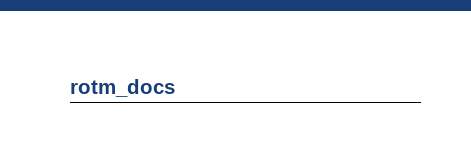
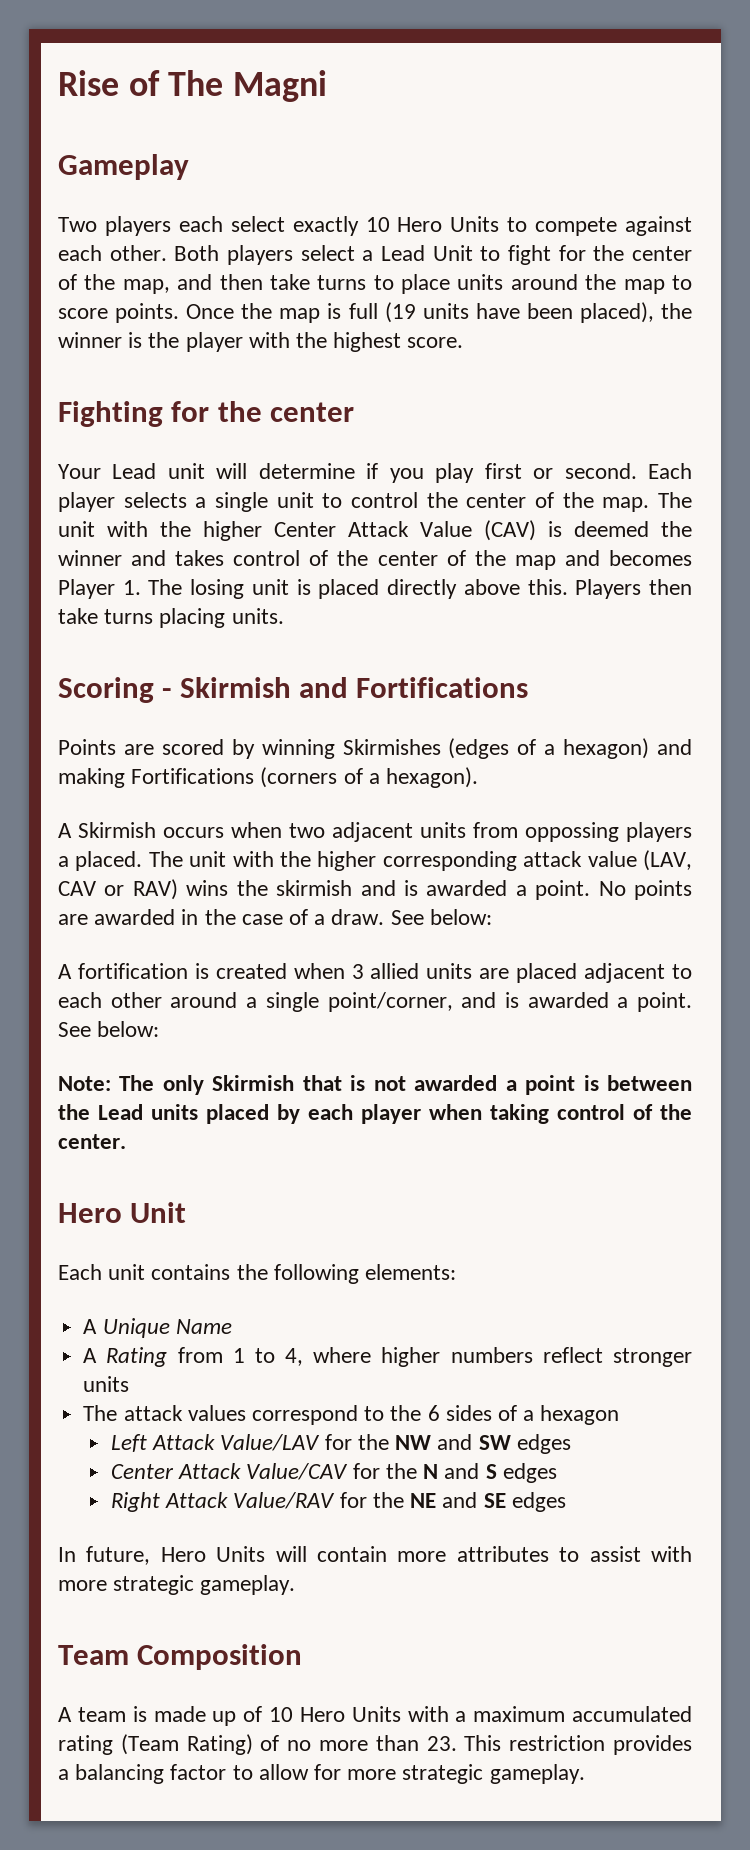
- rotm_docs
+ Rise of The Magni
+ Gameplay
+ Two players each select exactly 10 Hero Units to compete against each other. Both players select a Lead Unit to fight for the center of the map, and then take turns to place units around the map to score points. Once the map is full (19 units have been placed), the winner is the player with the highest score.
+ Fighting for the center
+ Your Lead unit will determine if you play first or second. Each player selects a single unit to control the center of the map. The unit with the higher Center Attack Value (CAV) is deemed the winner and takes control of the center of the map and becomes Player 1. The losing unit is placed directly above this. Players then take turns placing units.
+ Scoring - Skirmish and Fortifications
+ Points are scored by winning Skirmishes (edges of a hexagon) and making Fortifications (corners of a hexagon).
+ A Skirmish occurs when two adjacent units from oppossing players a placed. The unit with the higher corresponding attack value (LAV, CAV or RAV) wins the skirmish and is awarded a point. No points are awarded in the case of a draw. See below:
+ A fortification is created when 3 allied units are placed adjacent to each other around a single point/corner, and is awarded a point. See below:
+ Note: The only Skirmish that is not awarded a point is between the Lead units placed by each player when taking control of the center.
+ Hero Unit
+ Each unit contains the following elements:
+ A Unique Name
+ A Rating from 1 to 4, where higher numbers reflect stronger units
+ The attack values correspond to the 6 sides of a hexagon
+ Left Attack Value/LAV for the NW and SW edges
+ Center Attack Value/CAV for the N and S edges
+ Right Attack Value/RAV for the NE and SE edges
+ In future, Hero Units will contain more attributes to assist with more strategic gameplay.
+ Team Composition
+ A team is made up of 10 Hero Units with a maximum accumulated rating (Team Rating) of no more than 23. This restriction provides a balancing factor to allow for more strategic gameplay.

